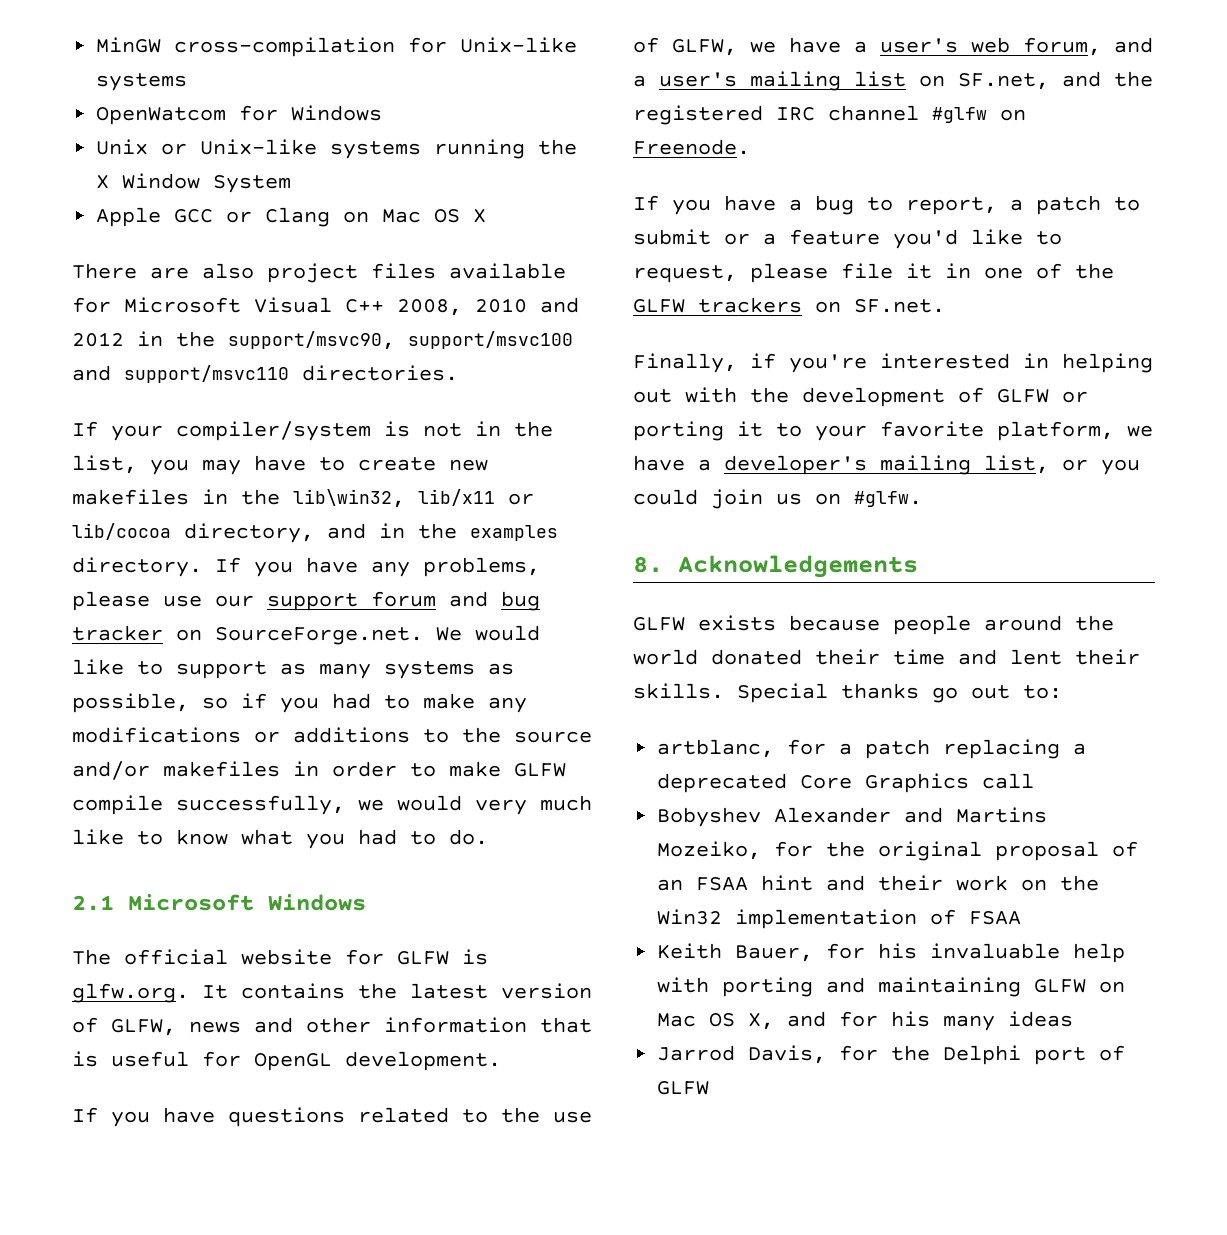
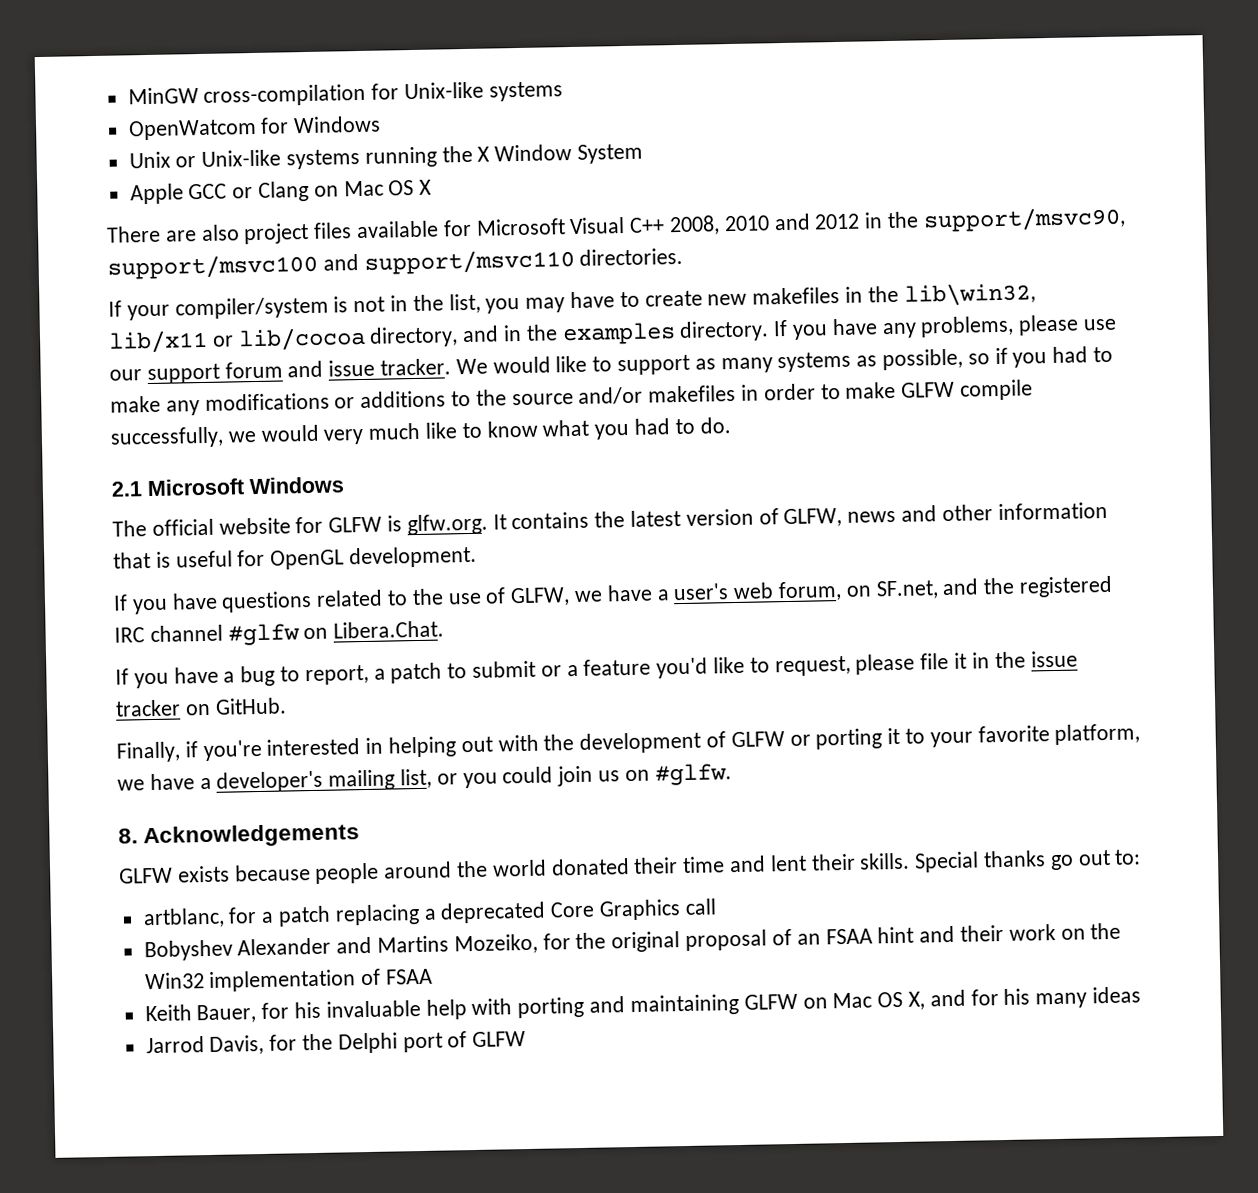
- If you have any problems, please use our support forum and bug tracker on SourceForge.net. We would like to support as many systems as possible, so if you had to make any modifications or additions to the source and/or makefiles in order to make GLFW compile successfully, we would very much like to know what you had to do.
+ If you have any problems, please use our support forum and issue tracker. We would like to support as many systems as possible, so if you had to make any modifications or additions to the source and/or makefiles in order to make GLFW compile successfully, we would very much like to know what you had to do.
- If you have questions related to the use of GLFW, we have a user's web forum, and a user's mailing list on SF.net, and the registered IRC channel #glfw on Freenode.
+ If you have questions related to the use of GLFW, we have a user's web forum, on SF.net, and the registered IRC channel #glfw on Libera.Chat.
- If you have a bug to report, a patch to submit or a feature you'd like to request, please file it in one of the GLFW trackers on SF.net.
+ If you have a bug to report, a patch to submit or a feature you'd like to request, please file it in the issue tracker on GitHub.

